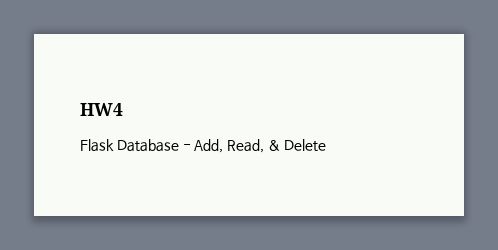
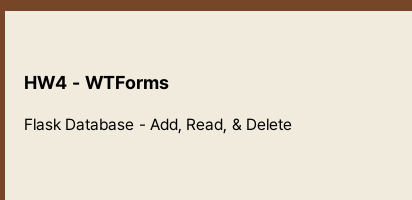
- HW4
+ HW4 - WTForms

